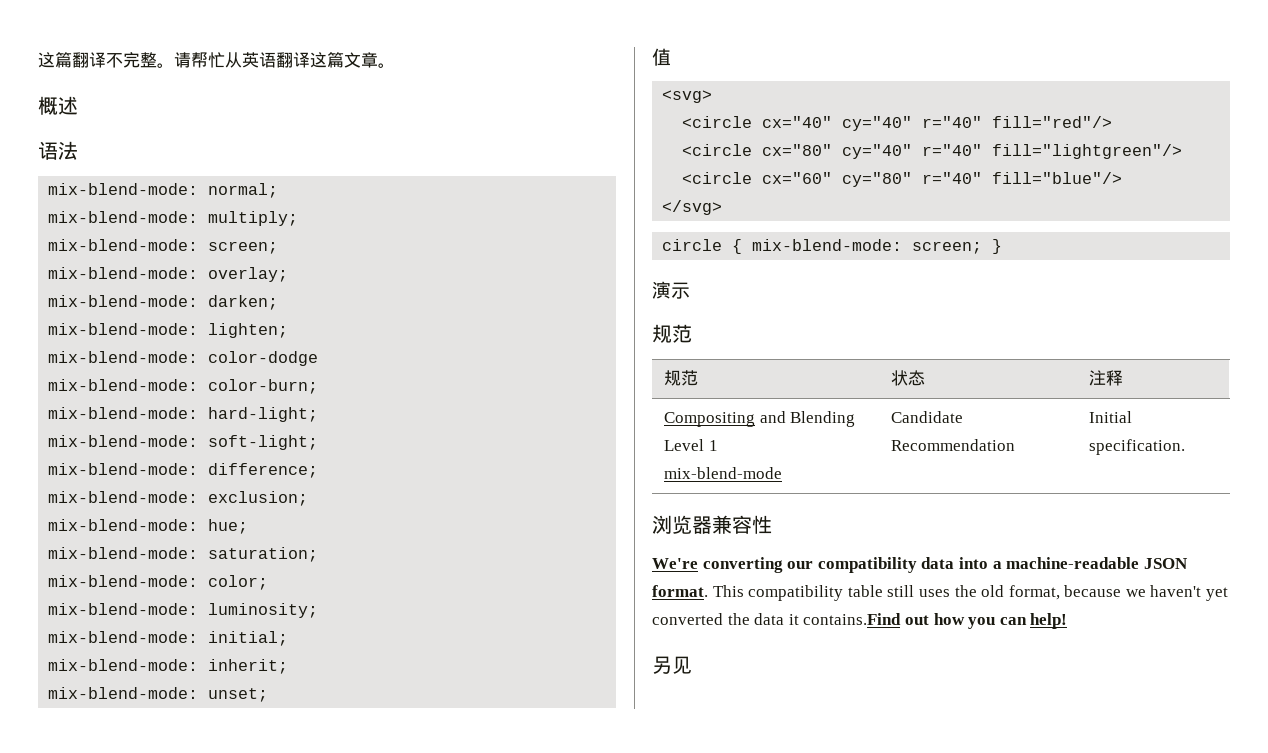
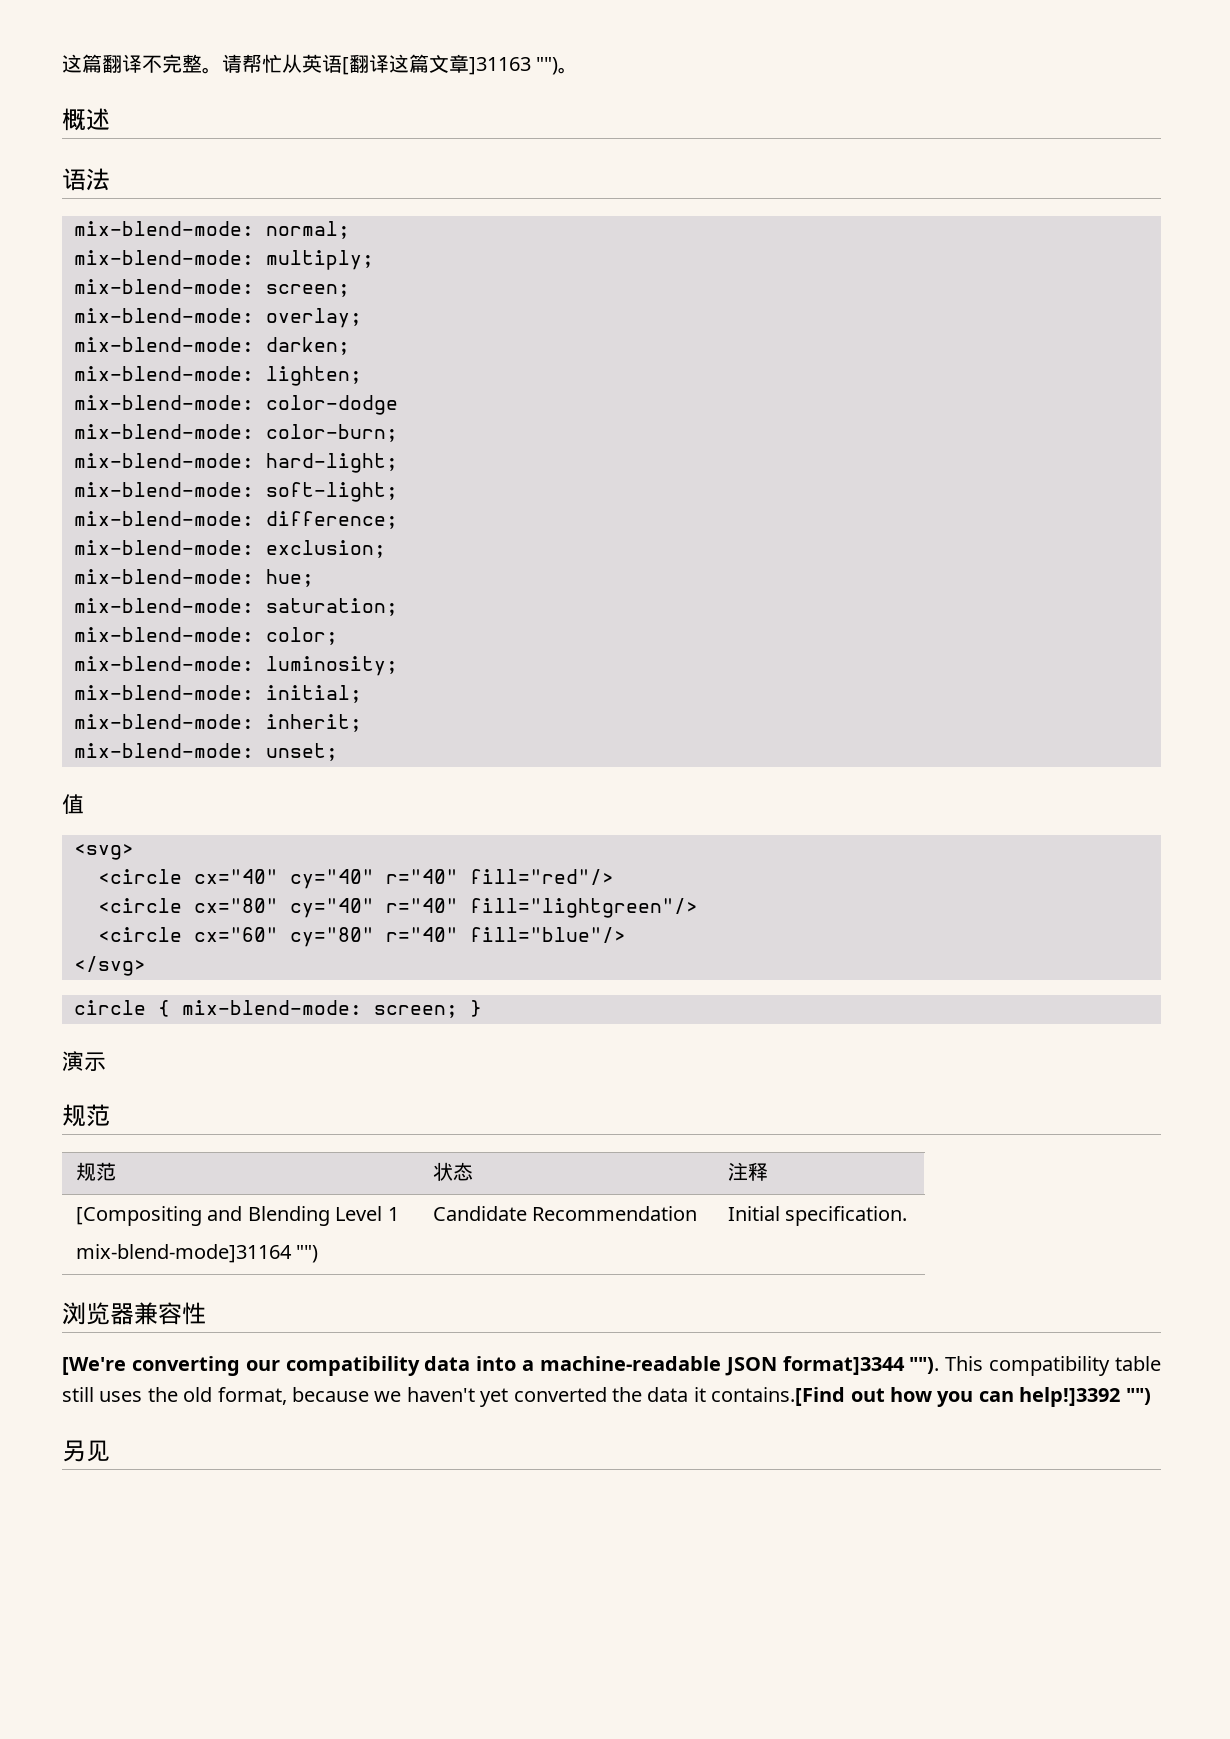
- 请帮忙从英语翻译这篇文章。
+ 请帮忙从英语[翻译这篇文章]31163 "")。
- Compositing and Blending Level 1
- mix-blend-mode | Candidate Recommendation | Initial specification.
+ [Compositing and Blending Level 1
+ mix-blend-mode]31164 "") | Candidate Recommendation | Initial specification.
- We're converting our compatibility data into a machine-readable JSON format.
+ [We're converting our compatibility data into a machine-readable JSON format]3344 "").
- This compatibility table still uses the old format, because we haven't yet converted the data it contains.Find out how you can help!
+ This compatibility table still uses the old format, because we haven't yet converted the data it contains.[Find out how you can help!]3392 "")

